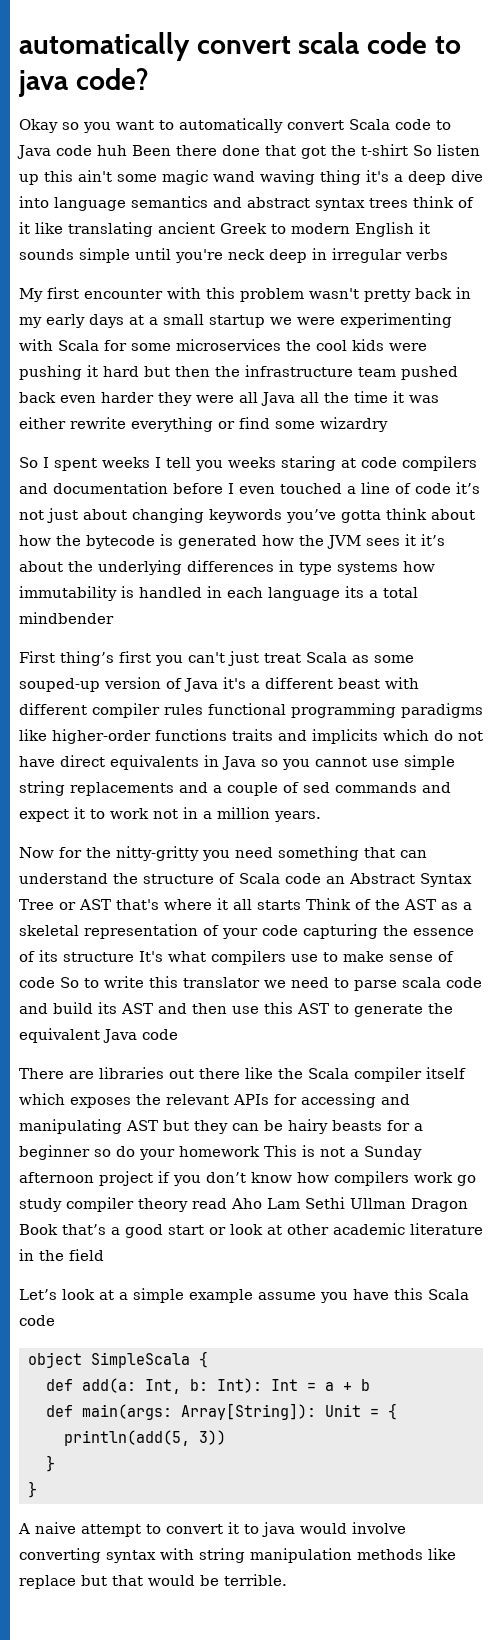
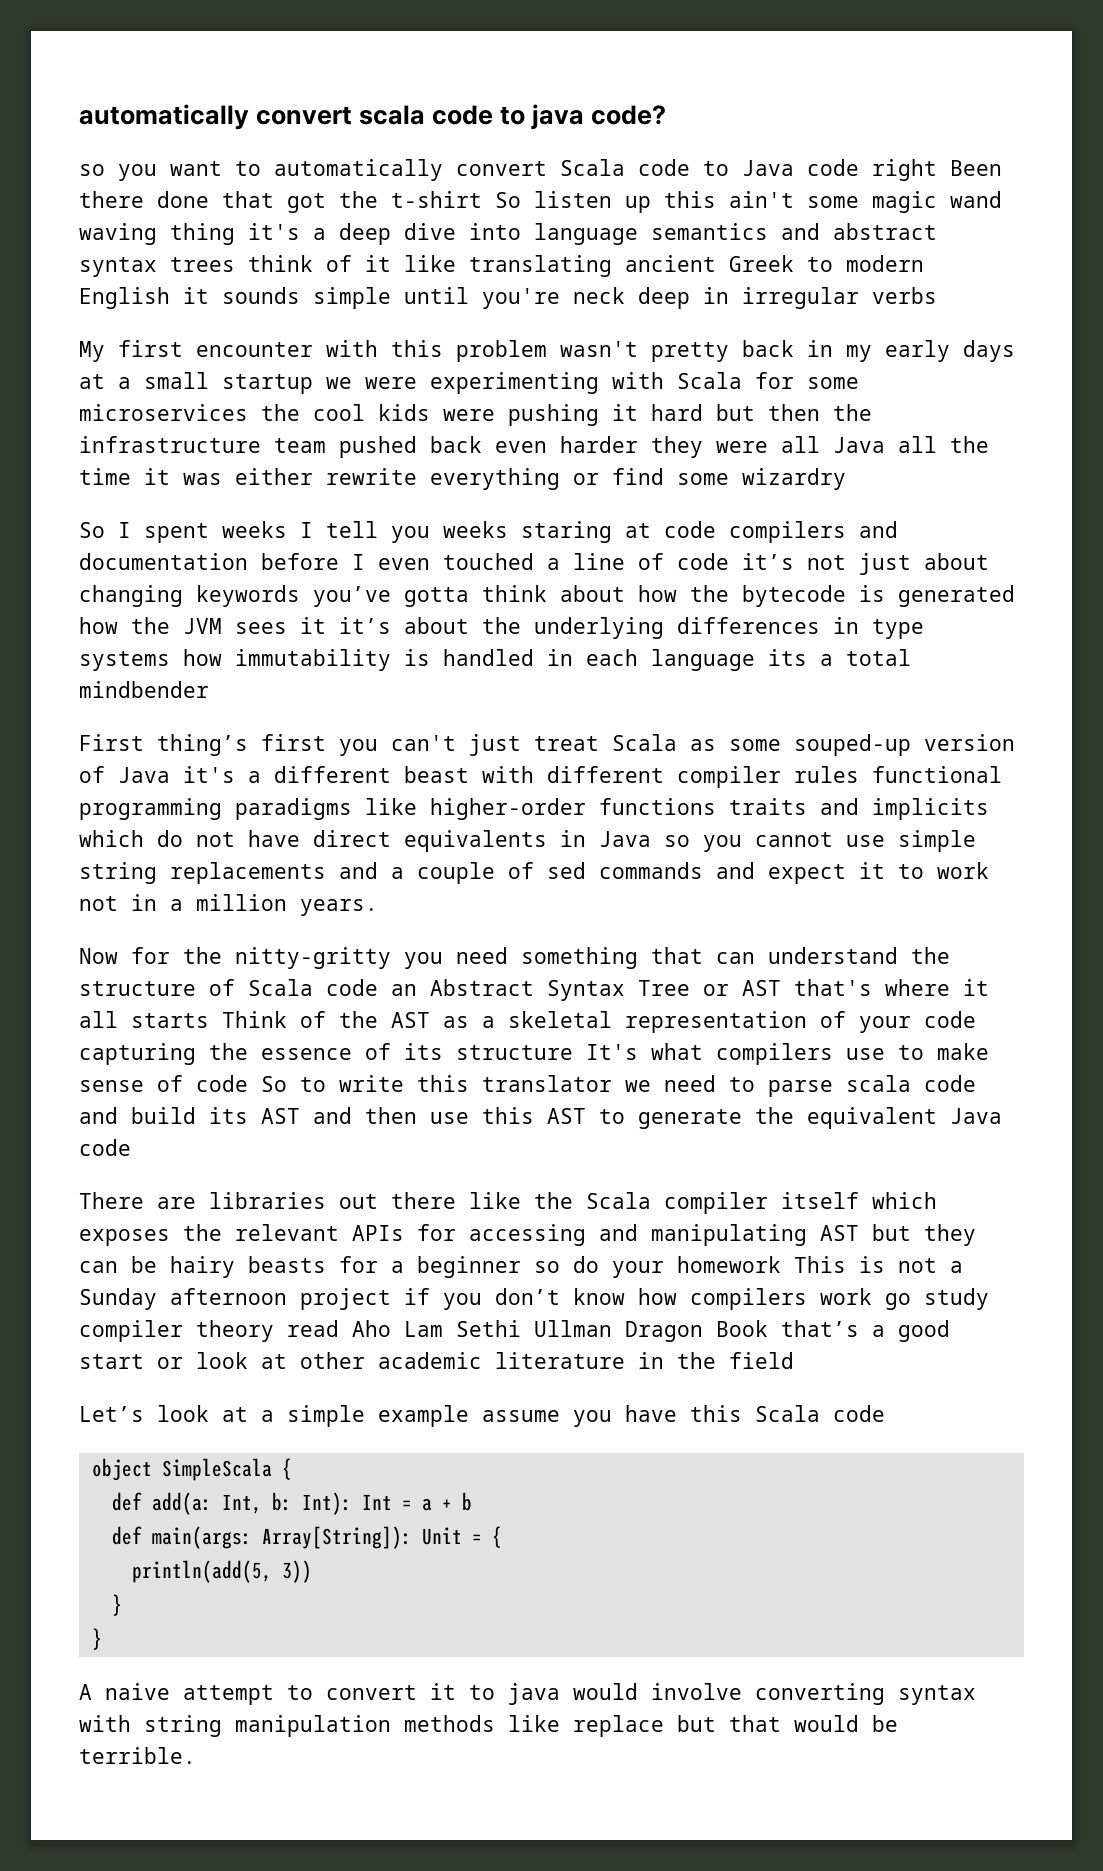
- Okay so you want to automatically convert Scala code to Java code huh Been there done that got the t-shirt So listen up this ain't some magic wand waving thing it's a deep dive into language semantics and abstract syntax trees think of it like translating ancient Greek to modern English it sounds simple until you're neck deep in irregular verbs
+ so you want to automatically convert Scala code to Java code right Been there done that got the t-shirt So listen up this ain't some magic wand waving thing it's a deep dive into language semantics and abstract syntax trees think of it like translating ancient Greek to modern English it sounds simple until you're neck deep in irregular verbs

